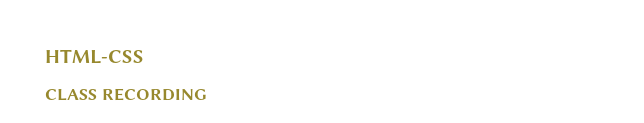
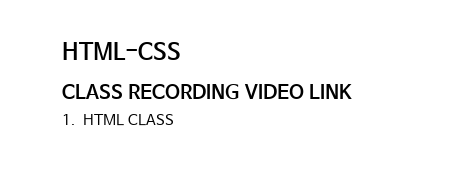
- CLASS RECORDING
+ CLASS RECORDING VIDEO LINK
+ 1. HTML CLASS

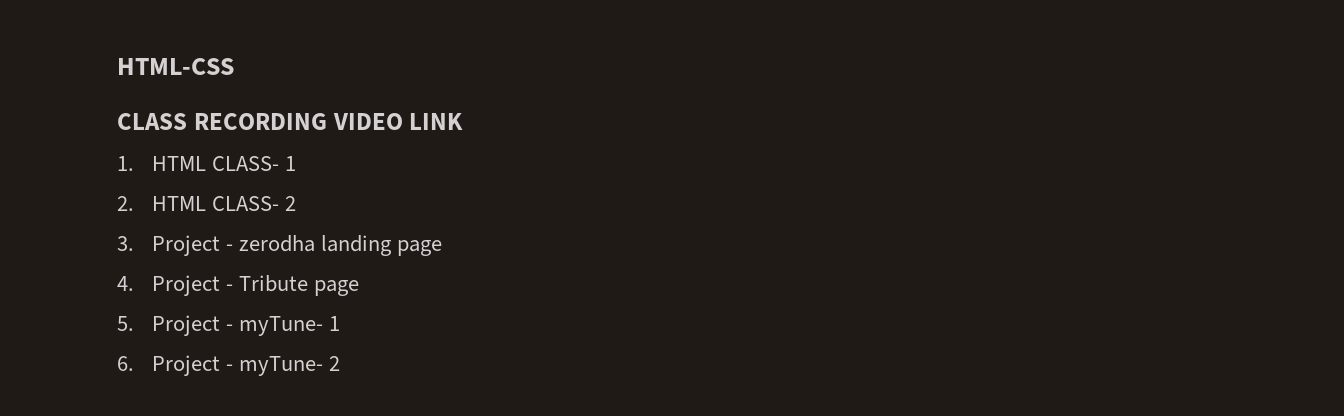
- 1. HTML CLASS
+ 1. HTML CLASS- 1
+ 2. HTML CLASS- 2
+ 3. Project - zerodha landing page
+ 4. Project - Tribute page
+ 5. Project - myTune- 1
+ 6. Project - myTune- 2

